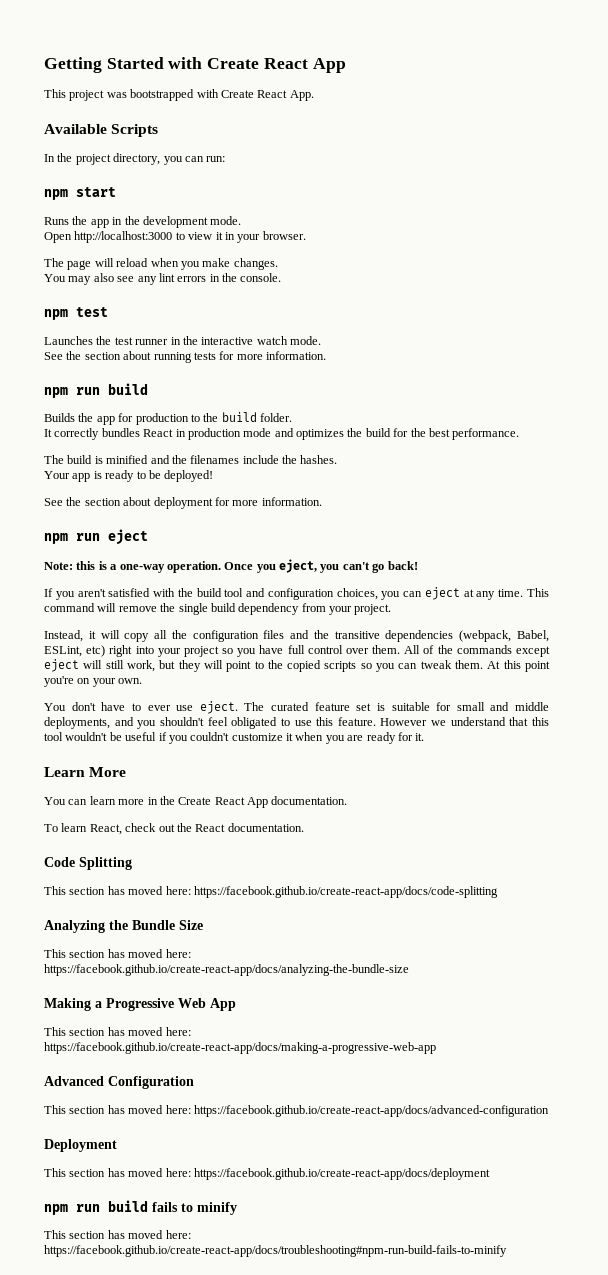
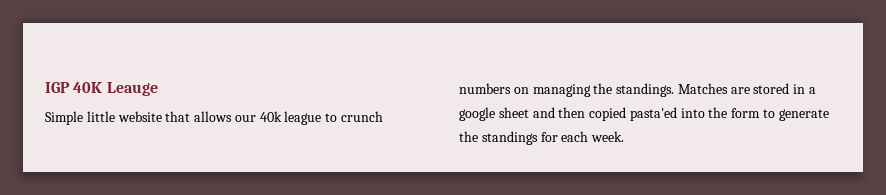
- Getting Started with Create React App
- This project was bootstrapped with Create React App.
- Available Scripts
- In the project directory, you can run:
- npm start
- Runs the app in the development mode.
- Open http://localhost:3000 to view it in your browser.
- The page will reload when you make changes.
- You may also see any lint errors in the console.
- npm test
- Launches the test runner in the interactive watch mode.
- See the section about running tests for more information.
- npm run build
- Builds the app for production to the build folder.
- It correctly bundles React in production mode and optimizes the build for the best performance.
- The build is minified and the filenames include the hashes.
- Your app is ready to be deployed!
- See the section about deployment for more information.
- npm run eject
- Note: this is a one-way operation. Once you eject, you can't go back!
- If you aren't satisfied with the build tool and configuration choices, you can eject at any time. This command will remove the single build dependency from your project.
- Instead, it will copy all the configuration files and the transitive dependencies (webpack, Babel, ESLint, etc) right into your project so you have full control over them. All of the commands except eject will still work, but they will point to the copied scripts so you can tweak them. At this point you're on your own.
- You don't have to ever use eject. The curated feature set is suitable for small and middle deployments, and you shouldn't feel obligated to use this feature. However we understand that this tool wouldn't be useful if you couldn't customize it when you are ready for it.
- Learn More
- You can learn more in the Create React App documentation.
- To learn React, check out the React documentation.
- Code Splitting
- This section has moved here: https://facebook.github.io/create-react-app/docs/code-splitting
- Analyzing the Bundle Size
- This section has moved here: https://facebook.github.io/create-react-app/docs/analyzing-the-bundle-size
- Making a Progressive Web App
- This section has moved here: https://facebook.github.io/create-react-app/docs/making-a-progressive-web-app
- Advanced Configuration
- This section has moved here: https://facebook.github.io/create-react-app/docs/advanced-configuration
- Deployment
- This section has moved here: https://facebook.github.io/create-react-app/docs/deployment
- npm run build fails to minify
- This section has moved here: https://facebook.github.io/create-react-app/docs/troubleshooting#npm-run-build-fails-to-minify
+ IGP 40K Leauge
+ Simple little website that allows our 40k league to crunch numbers on managing the standings. Matches are stored in a google sheet and then copied pasta'ed into the form to generate the standings for each week.

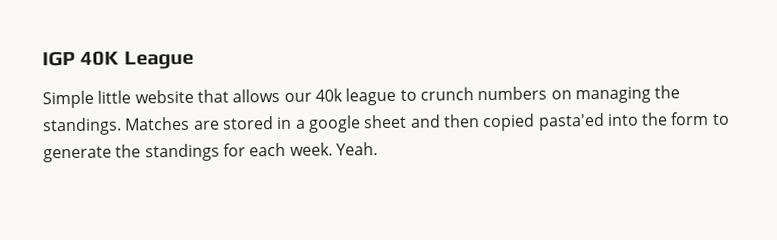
- IGP 40K Leauge
+ IGP 40K League
+ Yeah.

